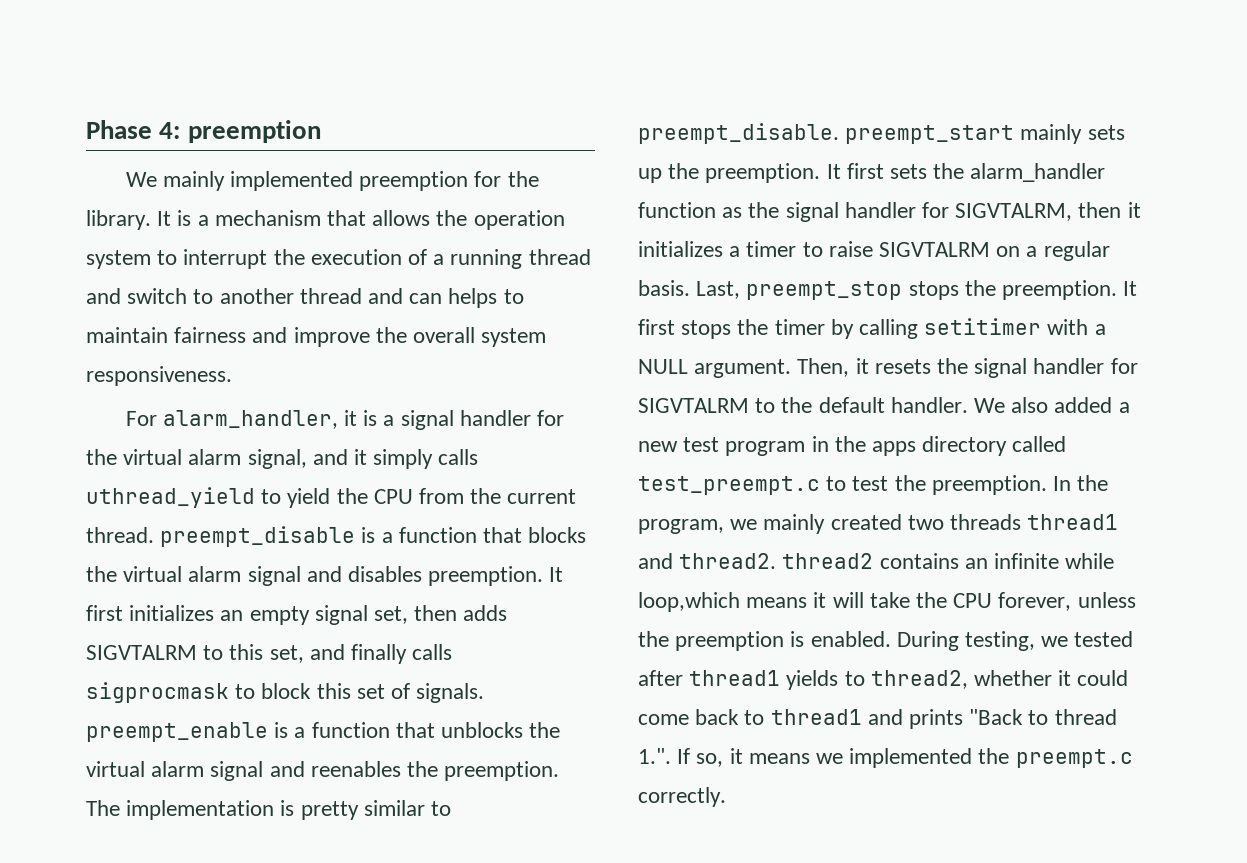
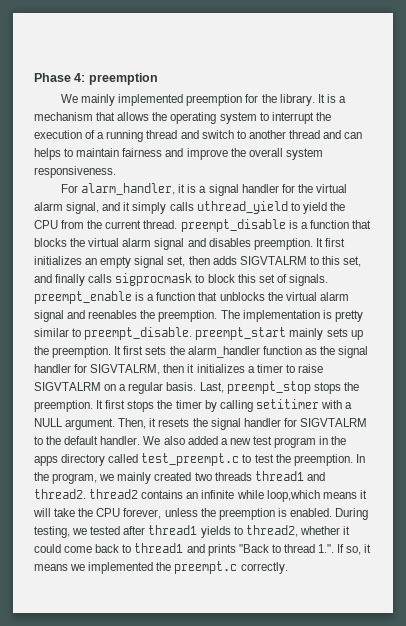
- It is a mechanism that allows the operation system to interrupt the execution of a running thread and switch to another thread and can helps to maintain fairness and improve the overall system responsiveness.
+ It is a mechanism that allows the operating system to interrupt the execution of a running thread and switch to another thread and can helps to maintain fairness and improve the overall system responsiveness.

